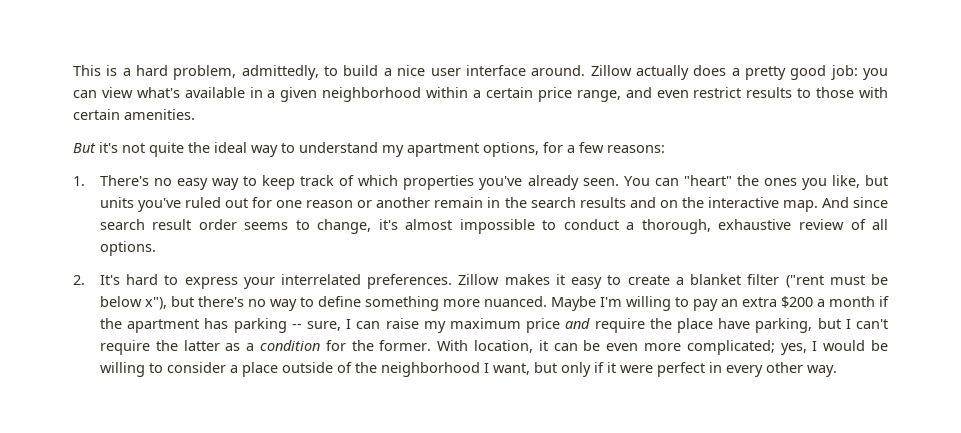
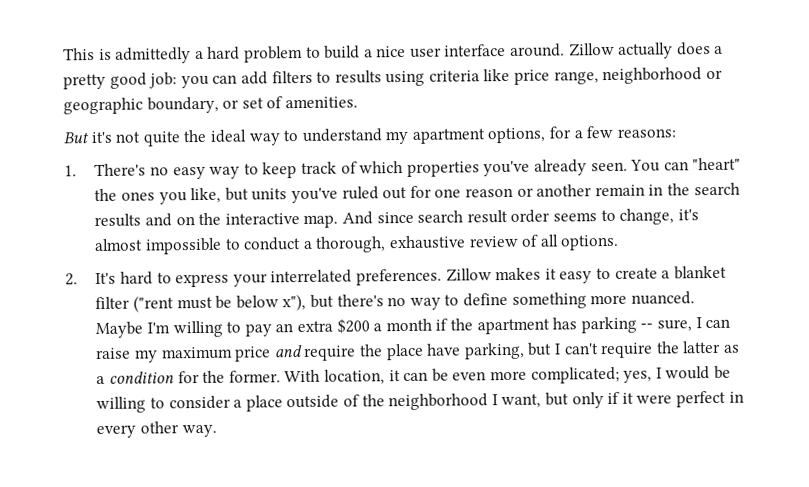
- This is a hard problem, admittedly, to build a nice user interface around.
+ This is admittedly a hard problem to build a nice user interface around.
- Zillow actually does a pretty good job: you can view what's available in a given neighborhood within a certain price range, and even restrict results to those with certain amenities.
+ Zillow actually does a pretty good job: you can add filters to results using criteria like price range, neighborhood or geographic boundary, or set of amenities.

